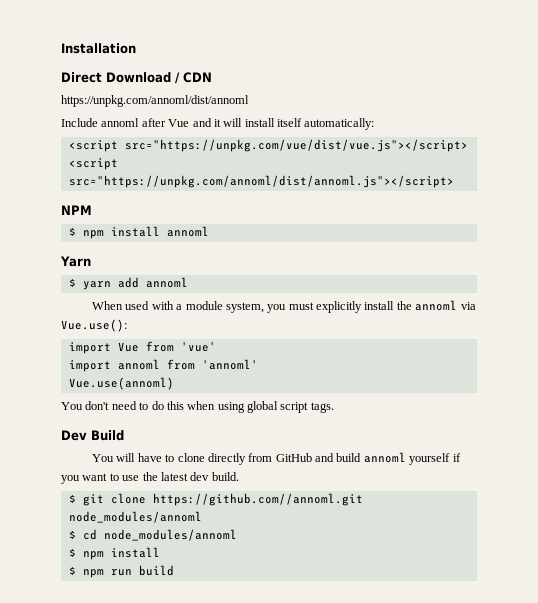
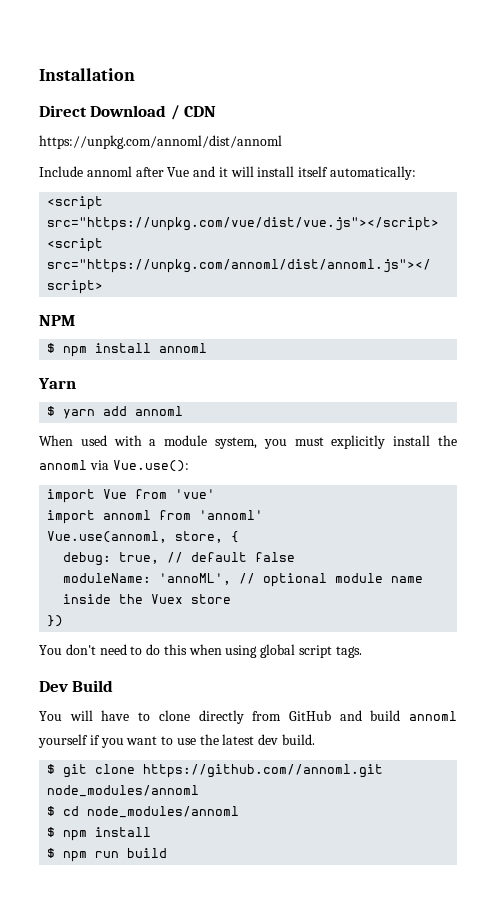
- Vue.use(annoml)
+ Vue.use(annoml, store, {
+ debug: true, // default false
+ moduleName: 'annoML', // optional module name inside the Vuex store
+ })

